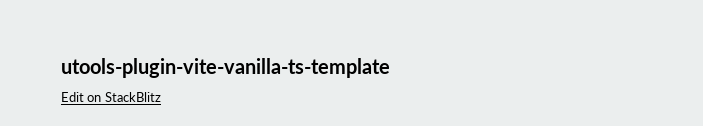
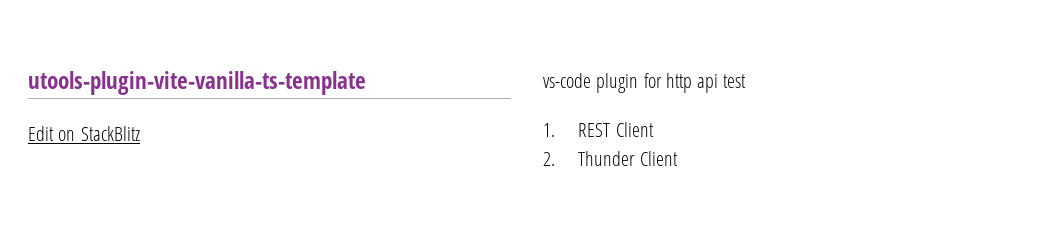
+ vs-code plugin for http api test
+ 1. REST Client
+ 2. Thunder Client

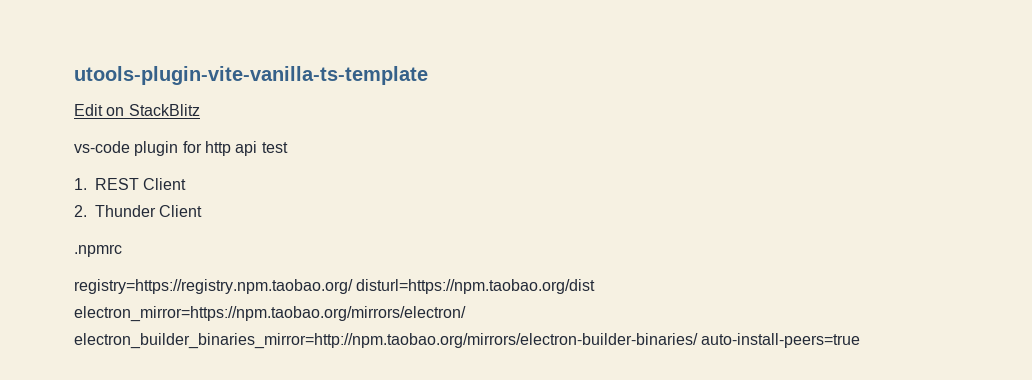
+ .npmrc
+ registry=https://registry.npm.taobao.org/ disturl=https://npm.taobao.org/dist electron_mirror=https://npm.taobao.org/mirrors/electron/ electron_builder_binaries_mirror=http://npm.taobao.org/mirrors/electron-builder-binaries/ auto-install-peers=true

